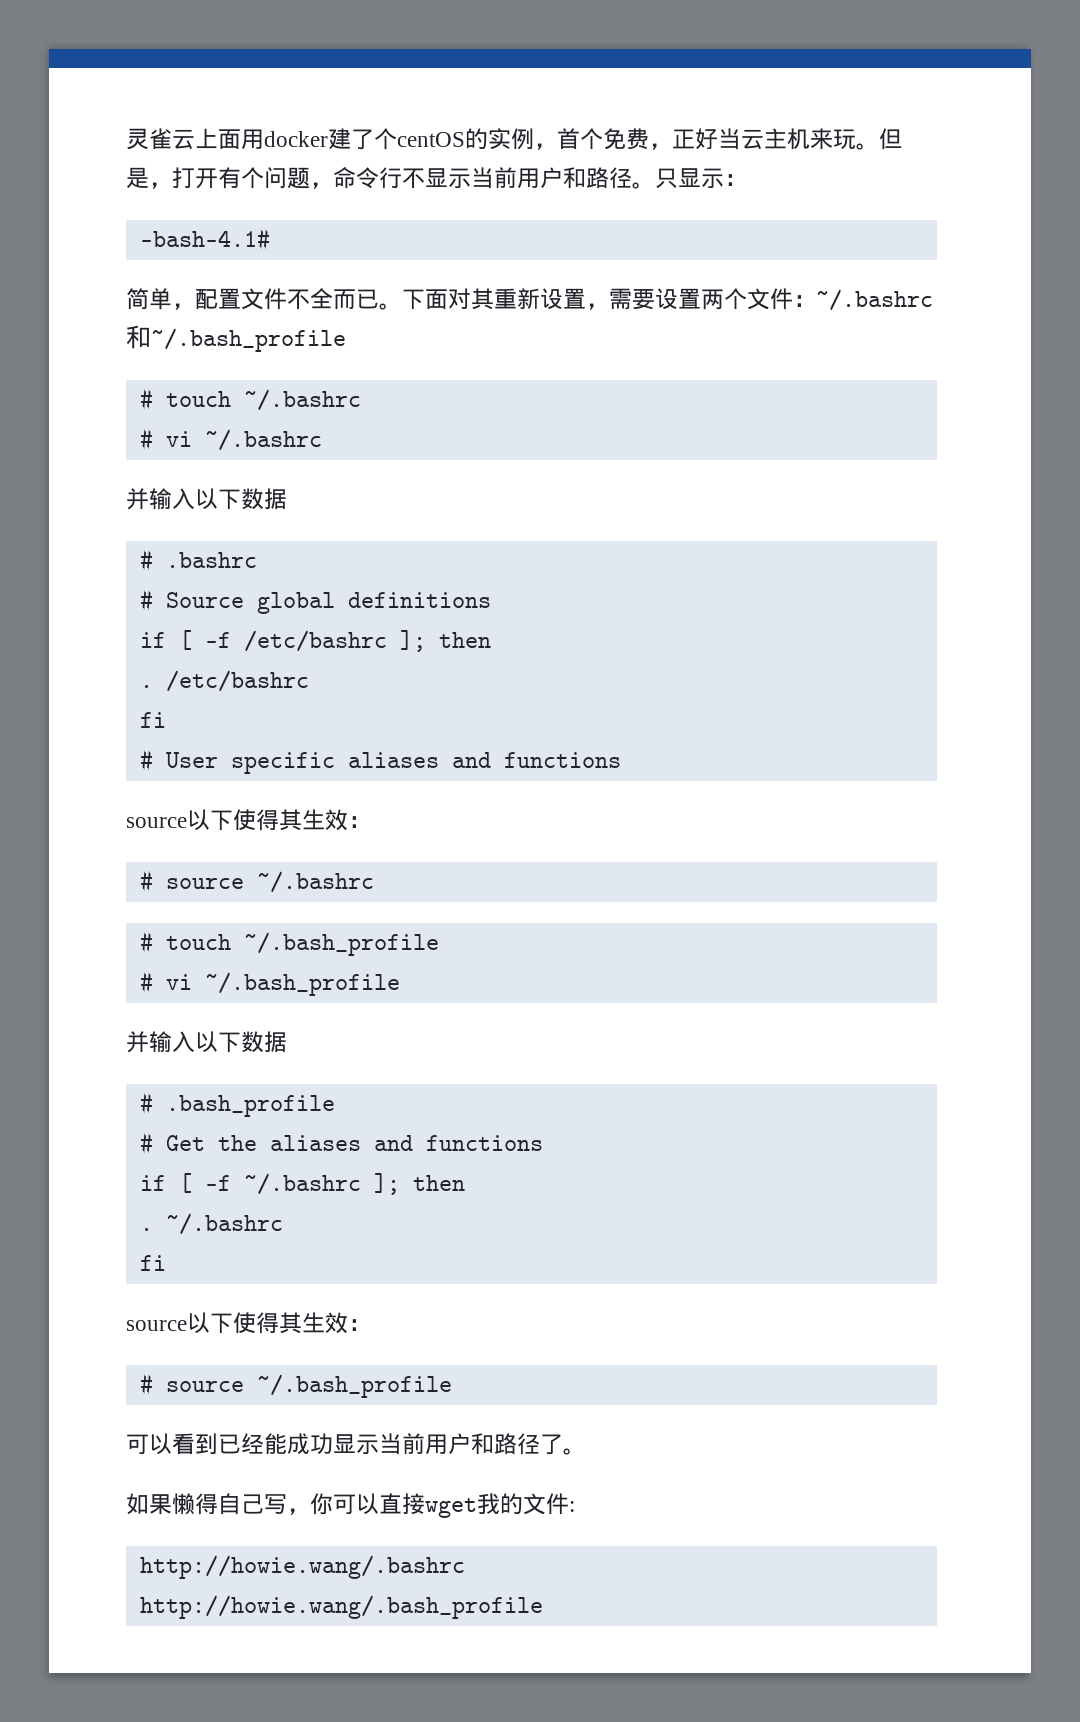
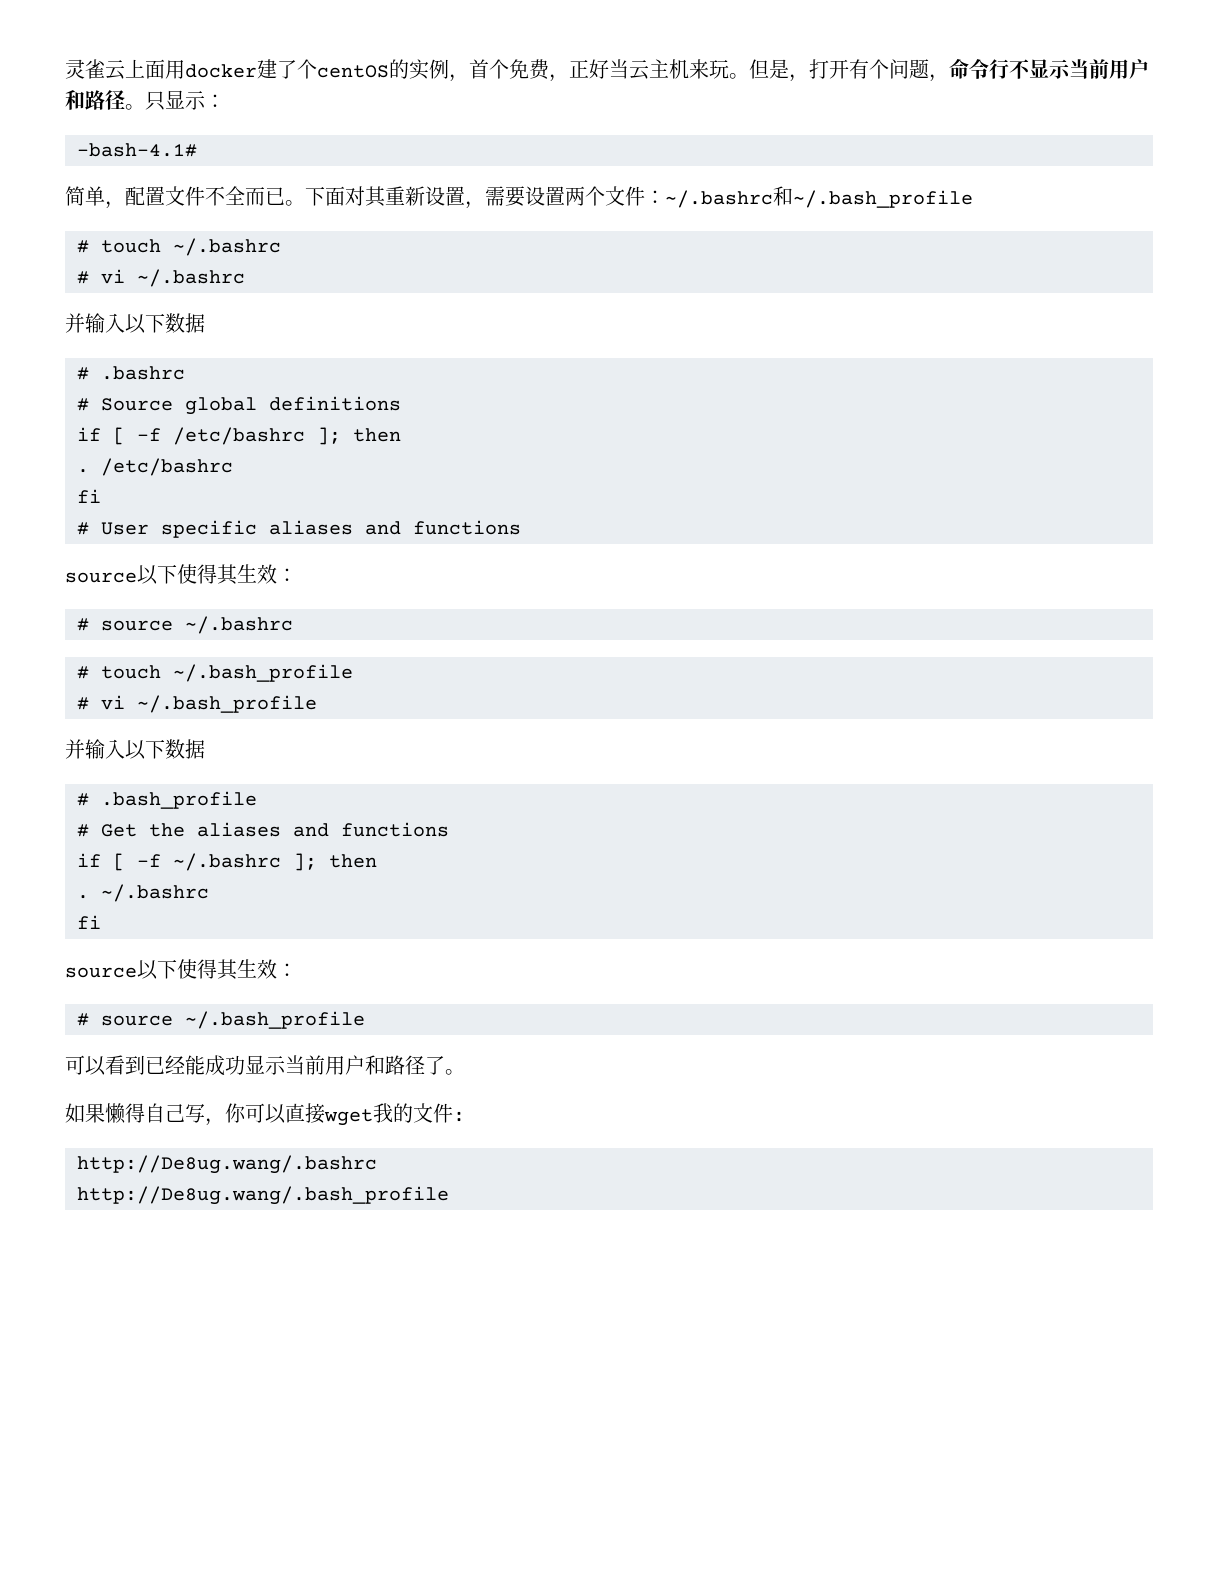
- http://howie.wang/.bashrc
- http://howie.wang/.bash_profile
+ http://De8ug.wang/.bashrc
+ http://De8ug.wang/.bash_profile

